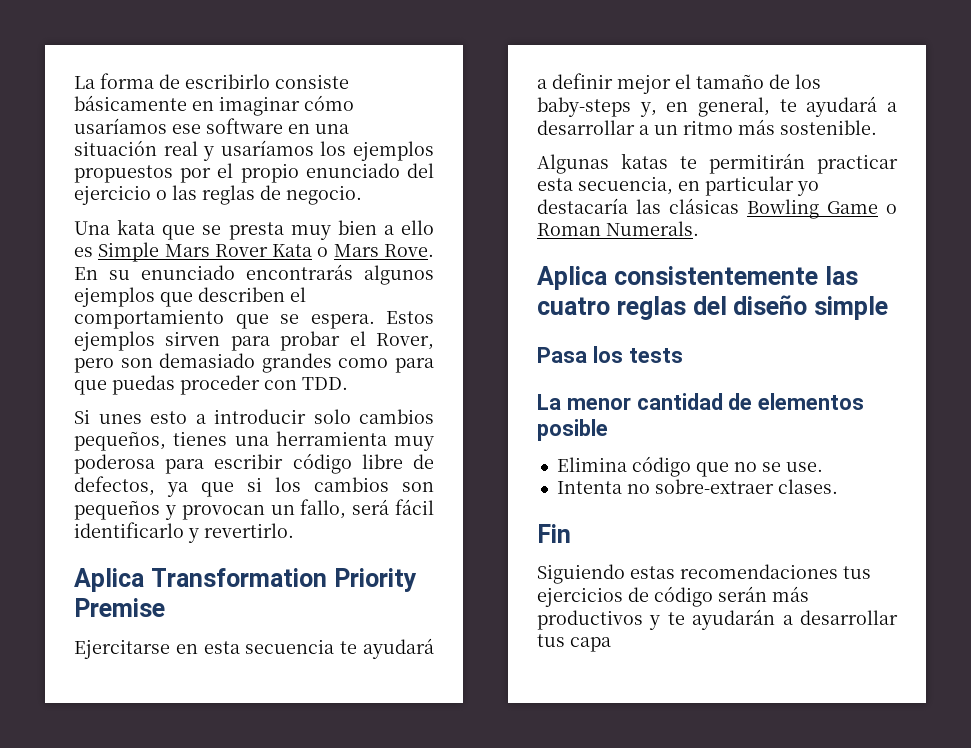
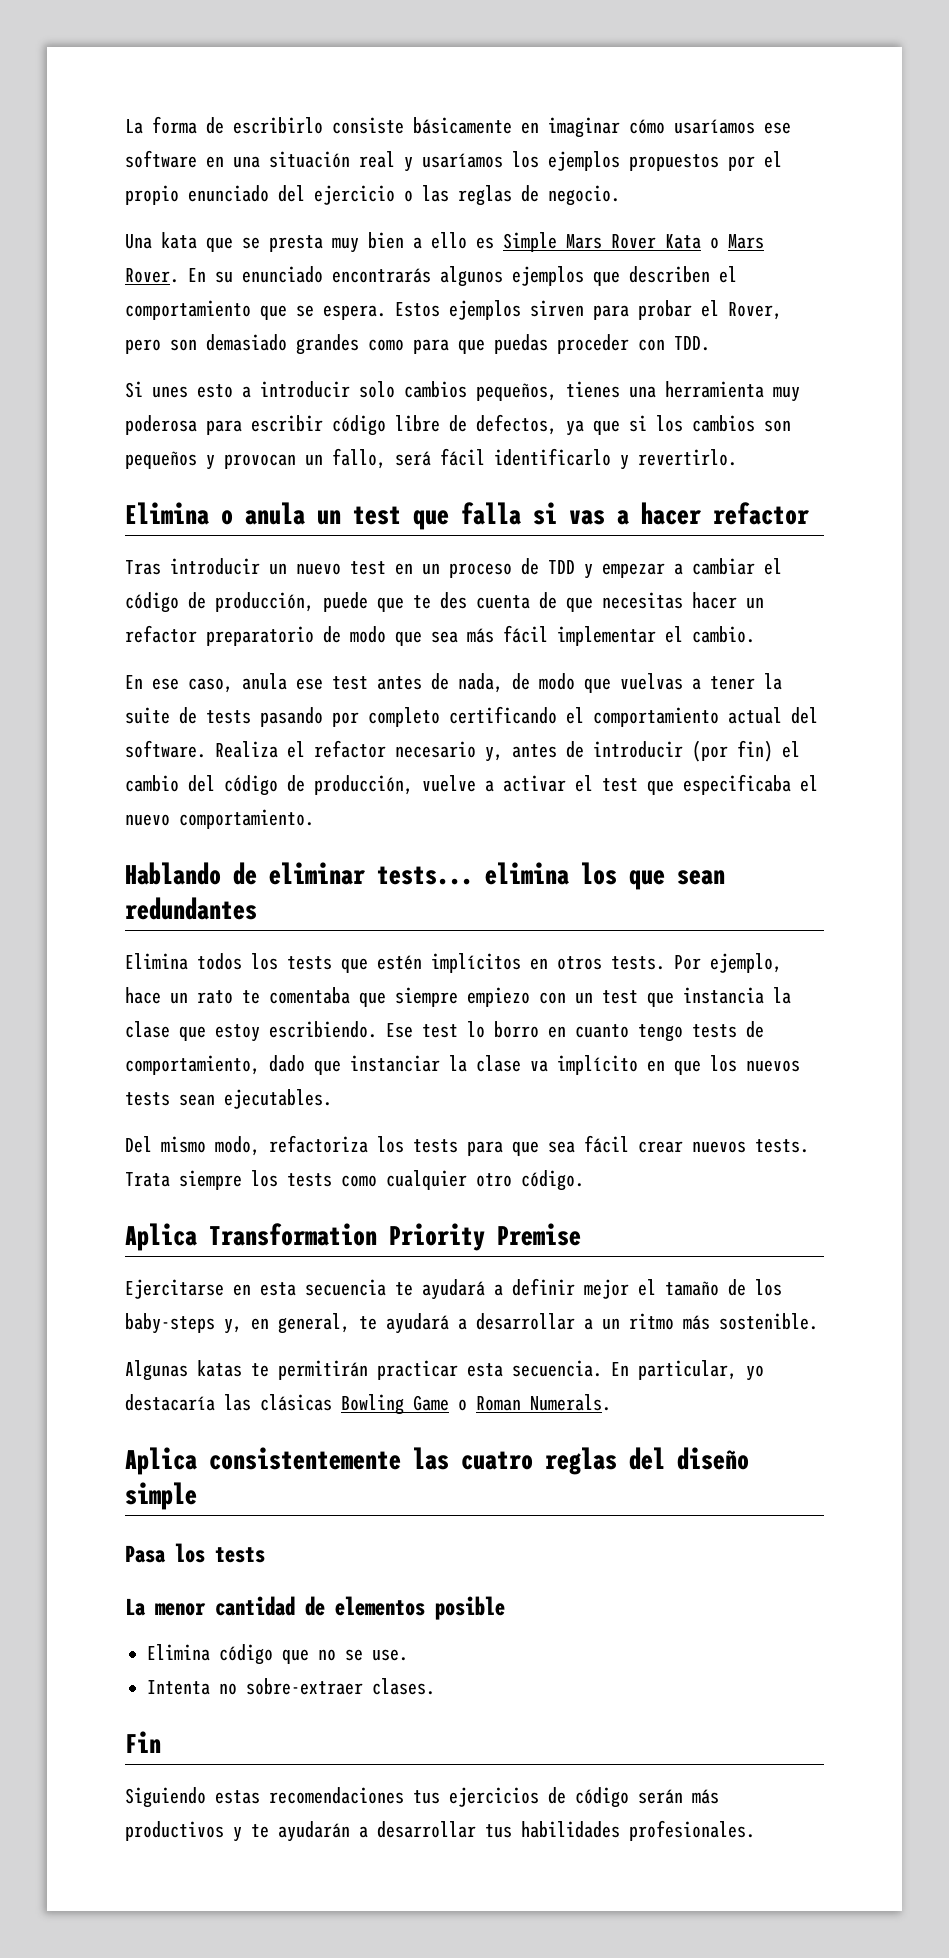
- Una kata que se presta muy bien a ello es Simple Mars Rover Kata o Mars Rove.
+ Una kata que se presta muy bien a ello es Simple Mars Rover Kata o Mars Rover.
+ Elimina o anula un test que falla si vas a hacer refactor
+ Tras introducir un nuevo test en un proceso de TDD y empezar a cambiar el código de producción, puede que te des cuenta de que necesitas hacer un refactor preparatorio de modo que sea más fácil implementar el cambio.
+ En ese caso, anula ese test antes de nada, de modo que vuelvas a tener la suite de tests pasando por completo certificando el comportamiento actual del software. Realiza el refactor necesario y, antes de introducir (por fin) el cambio del código de producción, vuelve a activar el test que especificaba el nuevo comportamiento.
+ Hablando de eliminar tests... elimina los que sean redundantes
+ Elimina todos los tests que estén implícitos en otros tests. Por ejemplo, hace un rato te comentaba que siempre empiezo con un test que instancia la clase que estoy escribiendo. Ese test lo borro en cuanto tengo tests de comportamiento, dado que instanciar la clase va implícito en que los nuevos tests sean ejecutables.
+ Del mismo modo, refactoriza los tests para que sea fácil crear nuevos tests. Trata siempre los tests como cualquier otro código.
- Algunas katas te permitirán practicar esta secuencia, en particular yo destacaría las clásicas Bowling Game o Roman Numerals.
+ Algunas katas te permitirán practicar esta secuencia. En particular, yo destacaría las clásicas Bowling Game o Roman Numerals.
- Siguiendo estas recomendaciones tus ejercicios de código serán más productivos y te ayudarán a desarrollar tus capa
+ Siguiendo estas recomendaciones tus ejercicios de código serán más productivos y te ayudarán a desarrollar tus habilidades profesionales.

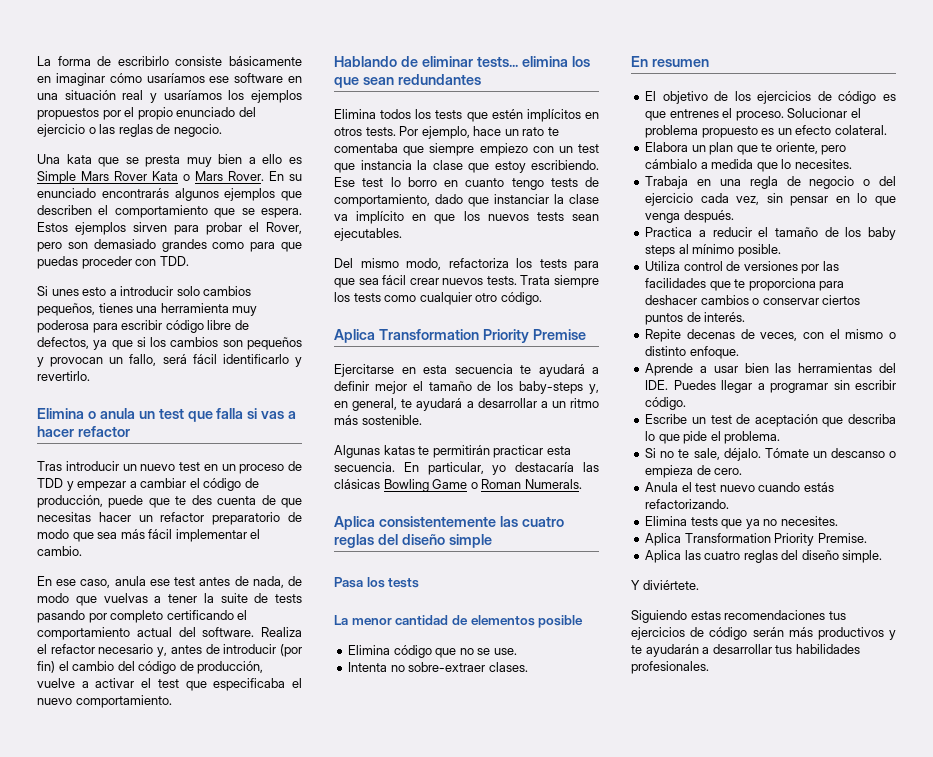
- Fin
+ En resumen
+ El objetivo de los ejercicios de código es que entrenes el proceso. Solucionar el problema propuesto es un efecto colateral.
+ Elabora un plan que te oriente, pero cámbialo a medida que lo necesites.
+ Trabaja en una regla de negocio o del ejercicio cada vez, sin pensar en lo que venga después.
+ Practica a reducir el tamaño de los baby steps al mínimo posible.
+ Utiliza control de versiones por las facilidades que te proporciona para deshacer cambios o conservar ciertos puntos de interés.
+ Repite decenas de veces, con el mismo o distinto enfoque.
+ Aprende a usar bien las herramientas del IDE. Puedes llegar a programar sin escribir código.
+ Escribe un test de aceptación que describa lo que pide el problema.
+ Si no te sale, déjalo. Tómate un descanso o empieza de cero.
+ Anula el test nuevo cuando estás refactorizando.
+ Elimina tests que ya no necesites.
+ Aplica Transformation Priority Premise.
+ Aplica las cuatro reglas del diseño simple.
+ Y diviértete.

